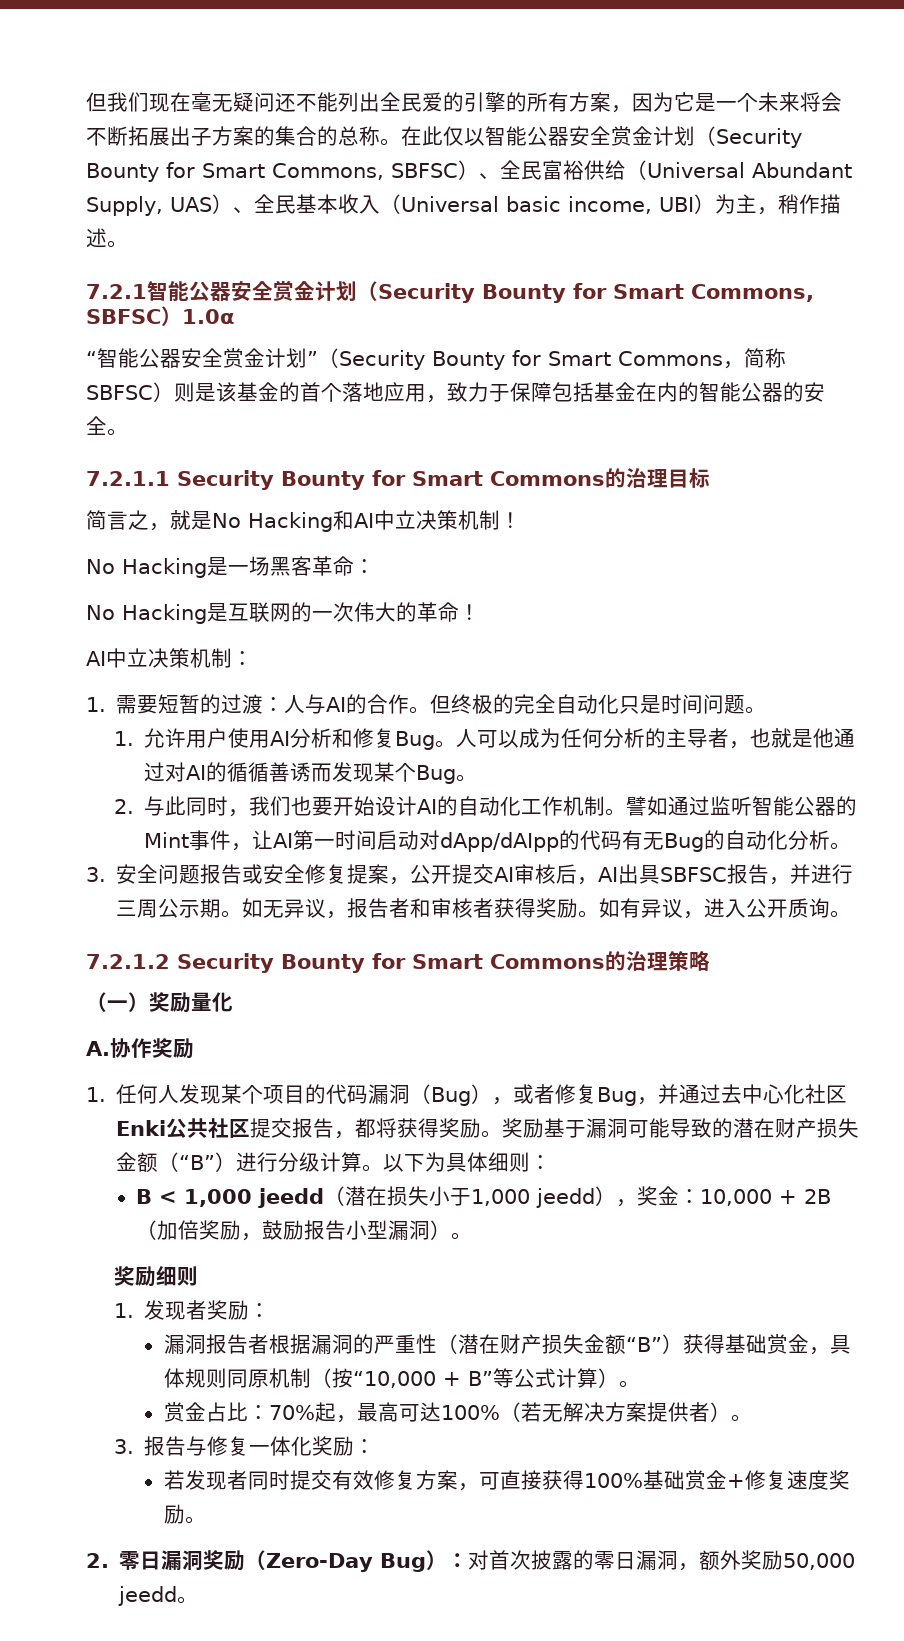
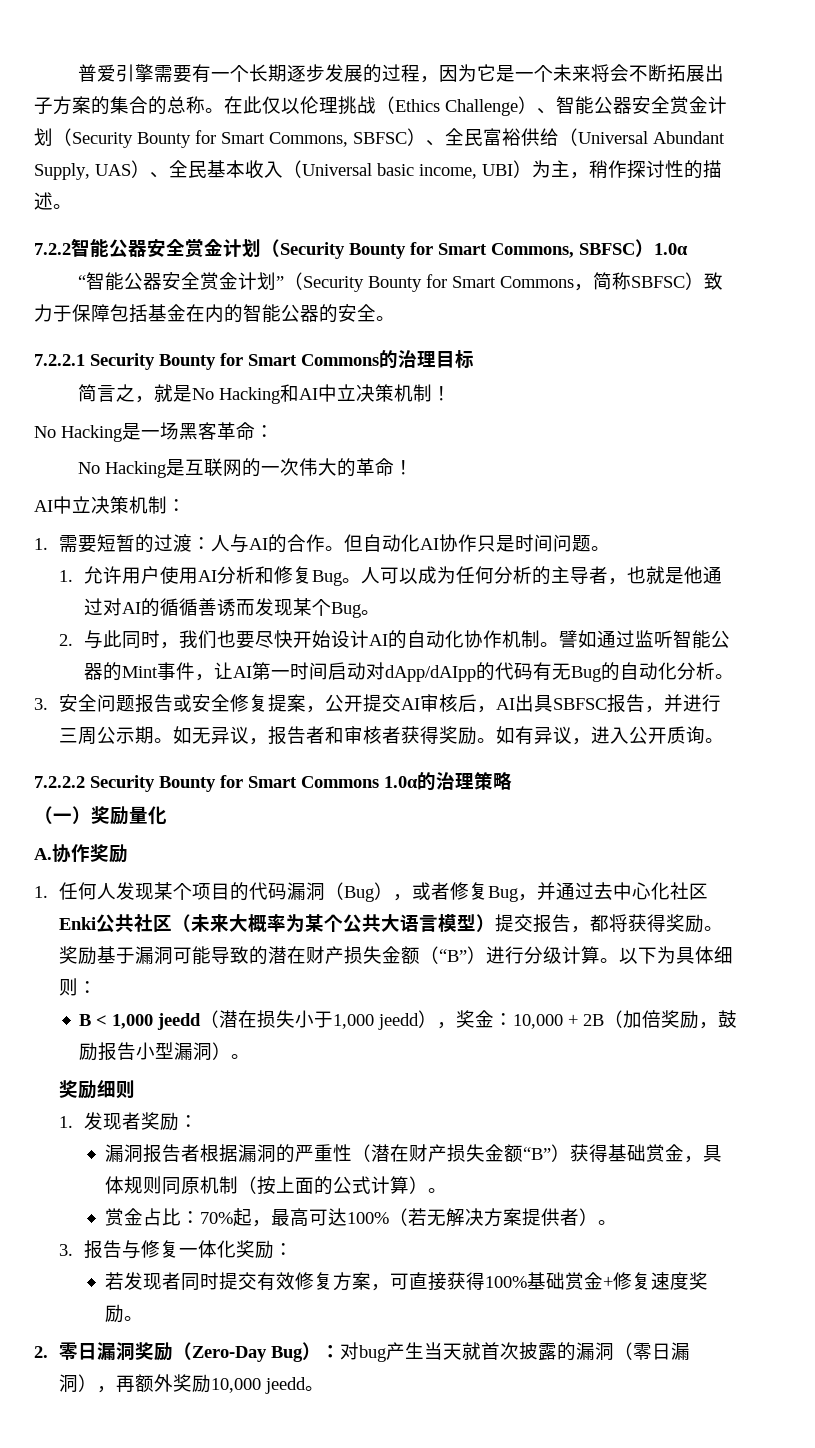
- 但我们现在毫无疑问还不能列出全民爱的引擎的所有方案，因为它是一个未来将会不断拓展出子方案的集合的总称。
+ 普爱引擎需要有一个长期逐步发展的过程，因为它是一个未来将会不断拓展出子方案的集合的总称。
- 在此仅以智能公器安全赏金计划（Security Bounty for Smart Commons, SBFSC）、全民富裕供给（Universal Abundant Supply, UAS）、全民基本收入（Universal basic income, UBI）为主，稍作描述。
+ 在此仅以伦理挑战（Ethics Challenge）、智能公器安全赏金计划（Security Bounty for Smart Commons, SBFSC）、全民富裕供给（Universal Abundant Supply, UAS）、全民基本收入（Universal basic income, UBI）为主，稍作探讨性的描述。
- 7.2.1智能公器安全赏金计划（Security Bounty for Smart Commons, SBFSC）1.0α
+ 7.2.2智能公器安全赏金计划（Security Bounty for Smart Commons, SBFSC）1.0α
- “智能公器安全赏金计划”（Security Bounty for Smart Commons，简称SBFSC）则是该基金的首个落地应用，致力于保障包括基金在内的智能公器的安全。
+ “智能公器安全赏金计划”（Security Bounty for Smart Commons，简称SBFSC）致力于保障包括基金在内的智能公器的安全。
- 7.2.1.1 Security Bounty for Smart Commons的治理目标
+ 7.2.2.1 Security Bounty for Smart Commons的治理目标
- 但终极的完全自动化只是时间问题。
+ 但自动化AI协作只是时间问题。
- 2.与此同时，我们也要开始设计AI的自动化工作机制。
+ 2.与此同时，我们也要尽快开始设计AI的自动化协作机制。
- 7.2.1.2 Security Bounty for Smart Commons的治理策略
+ 7.2.2.2 Security Bounty for Smart Commons 1.0α的治理策略
- 1.任何人发现某个项目的代码漏洞（Bug），或者修复Bug，并通过去中心化社区Enki公共社区提交报告，都将获得奖励。
+ 1.任何人发现某个项目的代码漏洞（Bug），或者修复Bug，并通过去中心化社区Enki公共社区（未来大概率为某个公共大语言模型）提交报告，都将获得奖励。
- 漏洞报告者根据漏洞的严重性（潜在财产损失金额“B”）获得基础赏金，具体规则同原机制（按“10,000 + B”等公式计算）。
+ 漏洞报告者根据漏洞的严重性（潜在财产损失金额“B”）获得基础赏金，具体规则同原机制（按上面的公式计算）。
- 2.零日漏洞奖励（Zero-Day Bug）：对首次披露的零日漏洞，额外奖励50,000 jeedd。
+ 2.零日漏洞奖励（Zero-Day Bug）：对bug产生当天就首次披露的漏洞（零日漏洞），再额外奖励10,000 jeedd。

